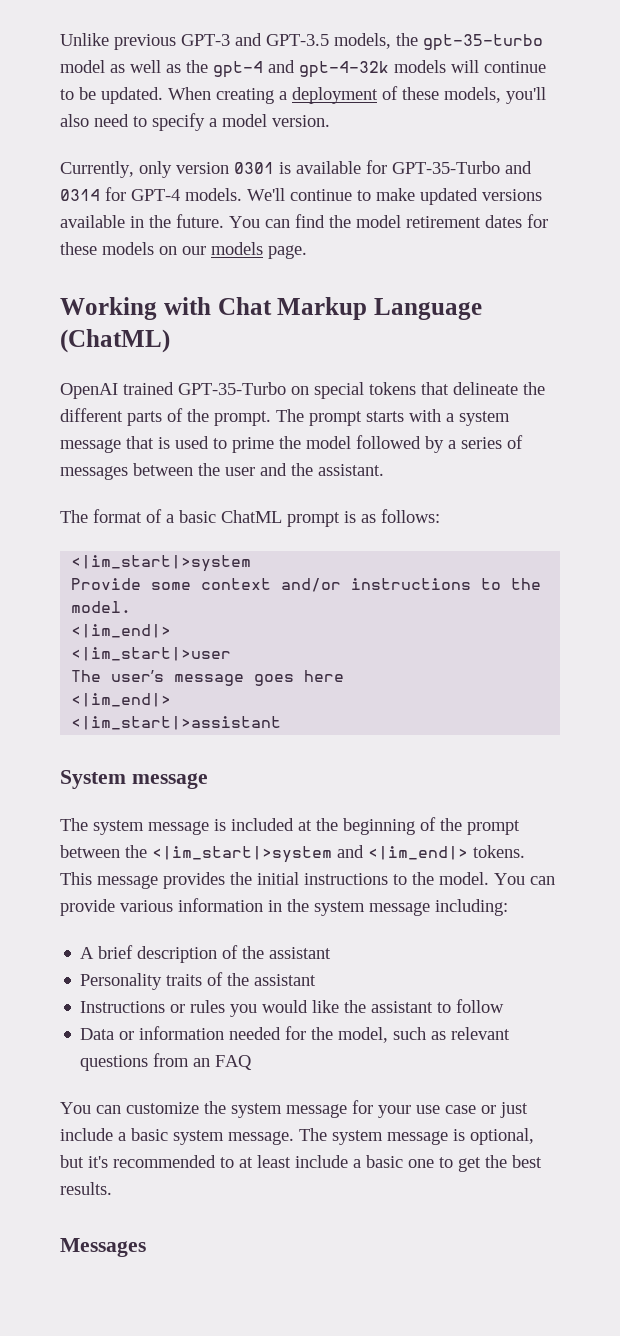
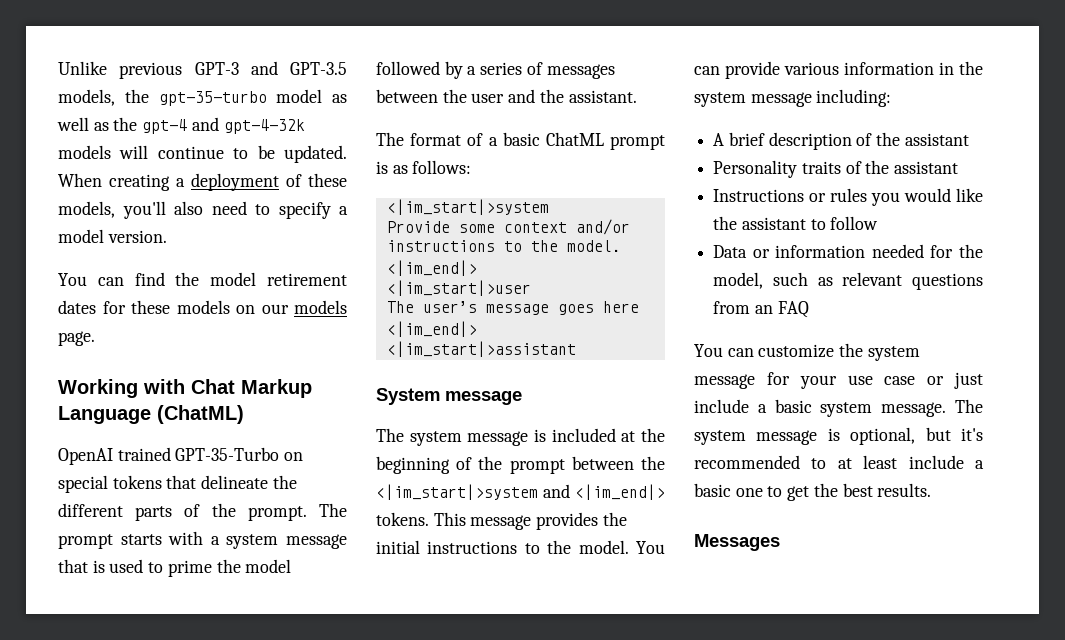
- Currently, only version 0301 is available for GPT-35-Turbo and 0314 for GPT-4 models. We'll continue to make updated versions available in the future.

